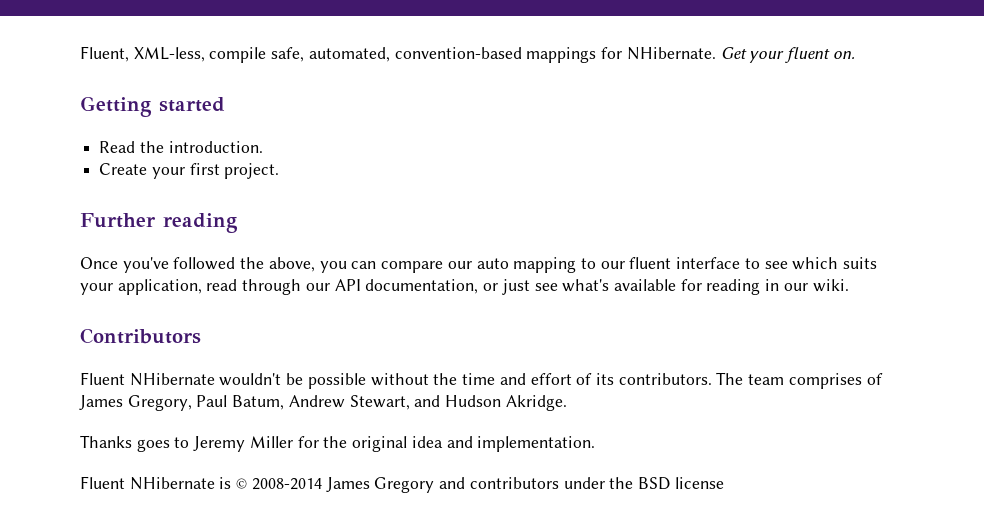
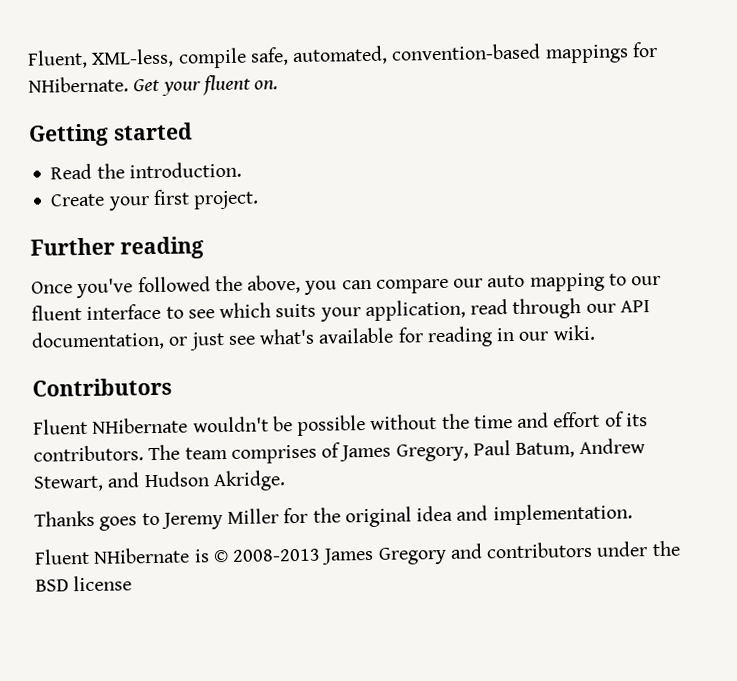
- Fluent NHibernate is © 2008-2014 James Gregory and contributors under the BSD license
+ Fluent NHibernate is © 2008-2013 James Gregory and contributors under the BSD license

